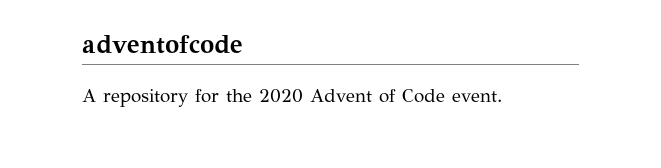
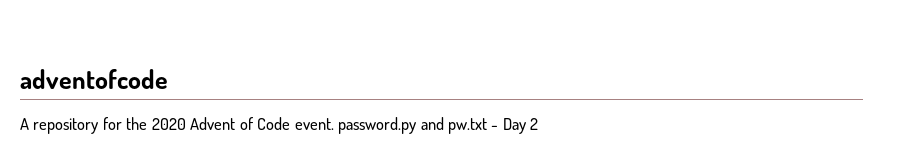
- A repository for the 2020 Advent of Code event.
+ A repository for the 2020 Advent of Code event. password.py and pw.txt - Day 2

